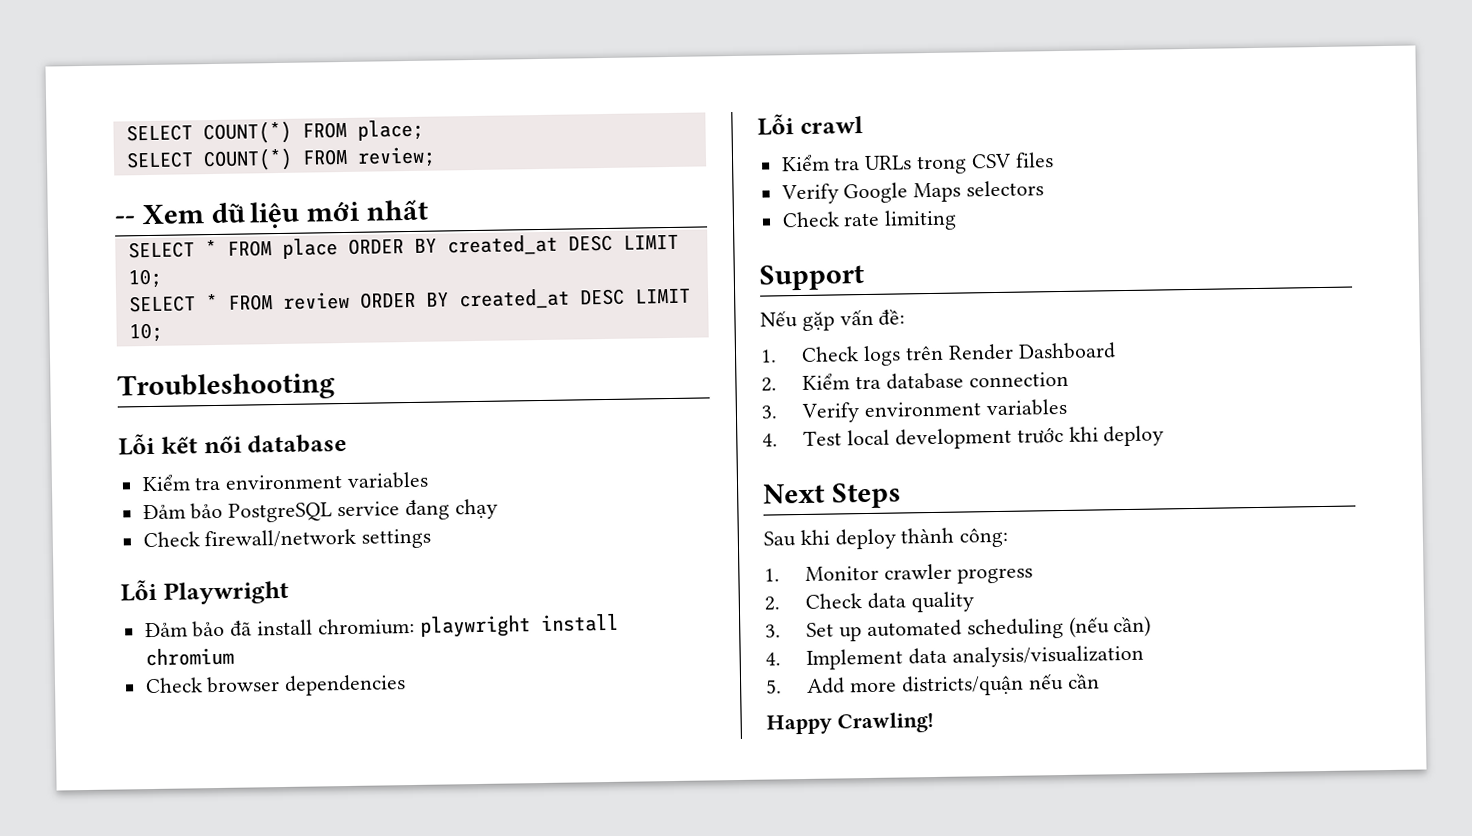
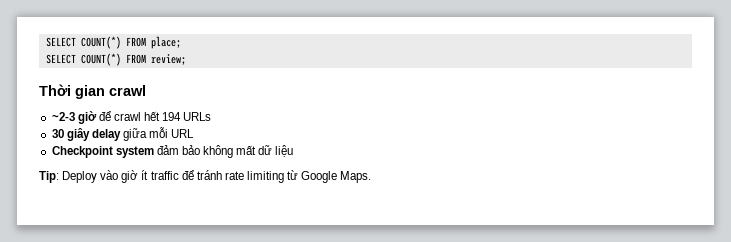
- -- Xem dữ liệu mới nhất
- SELECT * FROM place ORDER BY created_at DESC LIMIT 10;
- SELECT * FROM review ORDER BY created_at DESC LIMIT 10;
- Troubleshooting
- Lỗi kết nối database
- Kiểm tra environment variables
- Đảm bảo PostgreSQL service đang chạy
- Check firewall/network settings
- Lỗi Playwright
- Đảm bảo đã install chromium: playwright install chromium
- Check browser dependencies
- Lỗi crawl
- Kiểm tra URLs trong CSV files
- Verify Google Maps selectors
- Check rate limiting
- Support
- Nếu gặp vấn đề:
- 1. Check logs trên Render Dashboard
- 2. Kiểm tra database connection
- 3. Verify environment variables
- 4. Test local development trước khi deploy
- Next Steps
- Sau khi deploy thành công:
- 1. Monitor crawler progress
- 2. Check data quality
- 3. Set up automated scheduling (nếu cần)
- 4. Implement data analysis/visualization
- 5. Add more districts/quận nếu cần
- Happy Crawling!
+ Thời gian crawl
+ ~2-3 giờ để crawl hết 194 URLs
+ 30 giây delay giữa mỗi URL
+ Checkpoint system đảm bảo không mất dữ liệu
+ Tip: Deploy vào giờ ít traffic để tránh rate limiting từ Google Maps.

